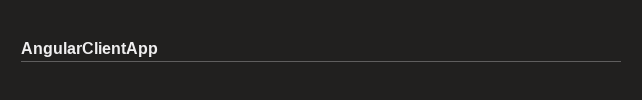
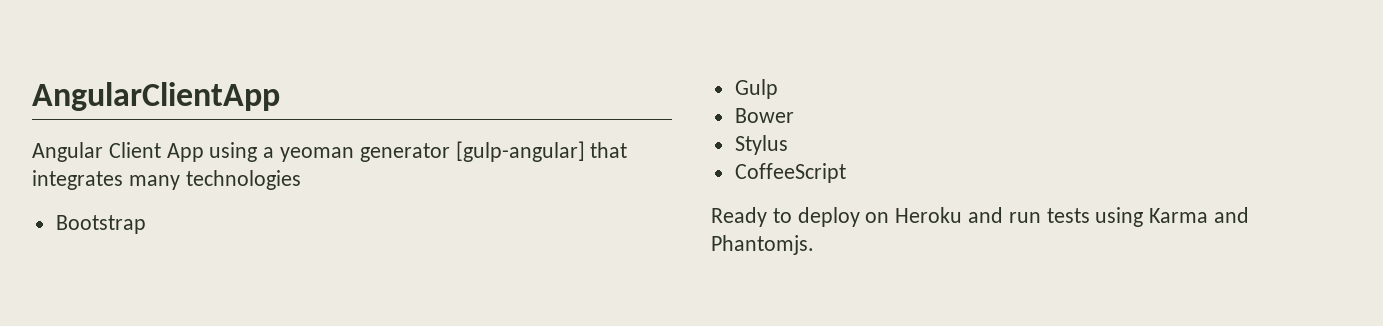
+ Angular Client App using a yeoman generator [gulp-angular] that integrates many technologies
+ Bootstrap
+ Gulp
+ Bower
+ Stylus
+ CoffeeScript
+ Ready to deploy on Heroku and run tests using Karma and Phantomjs.

